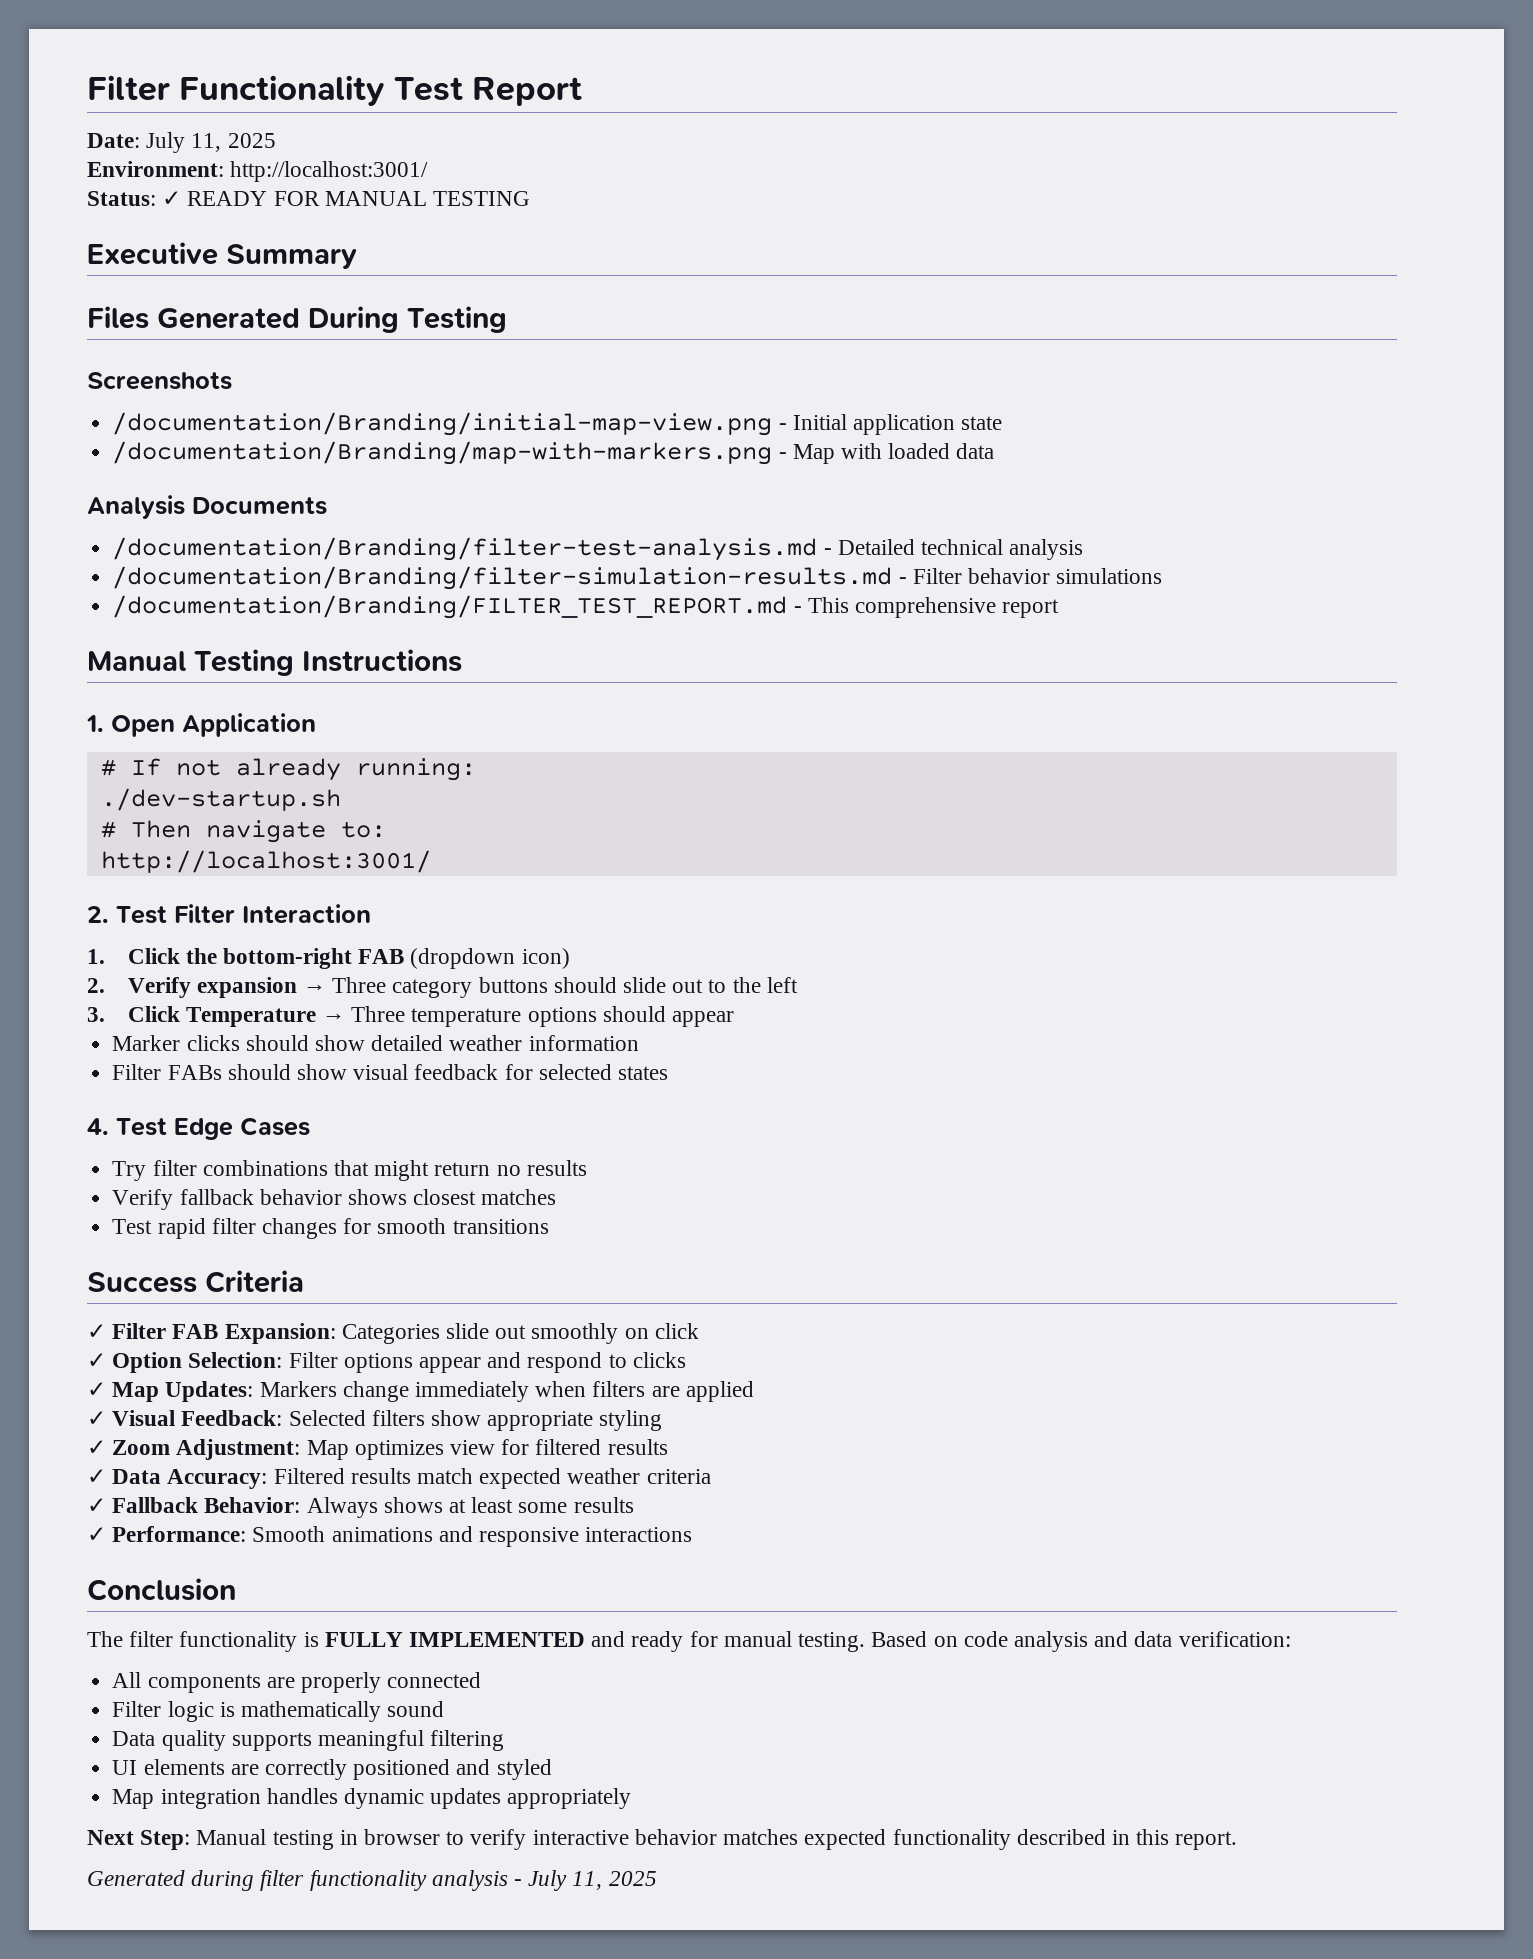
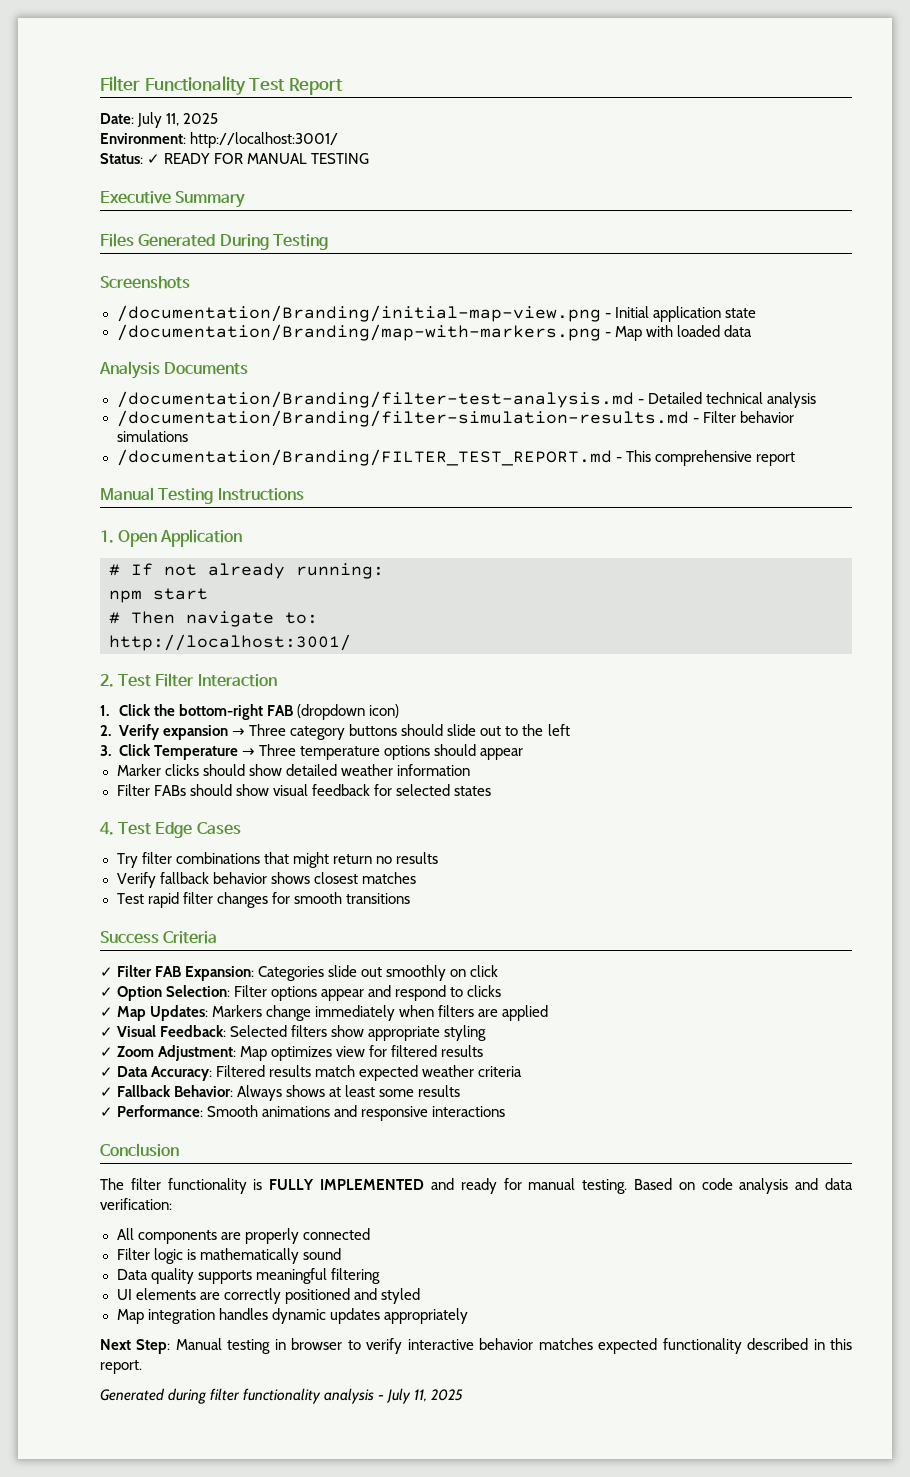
- ./dev-startup.sh
+ npm start

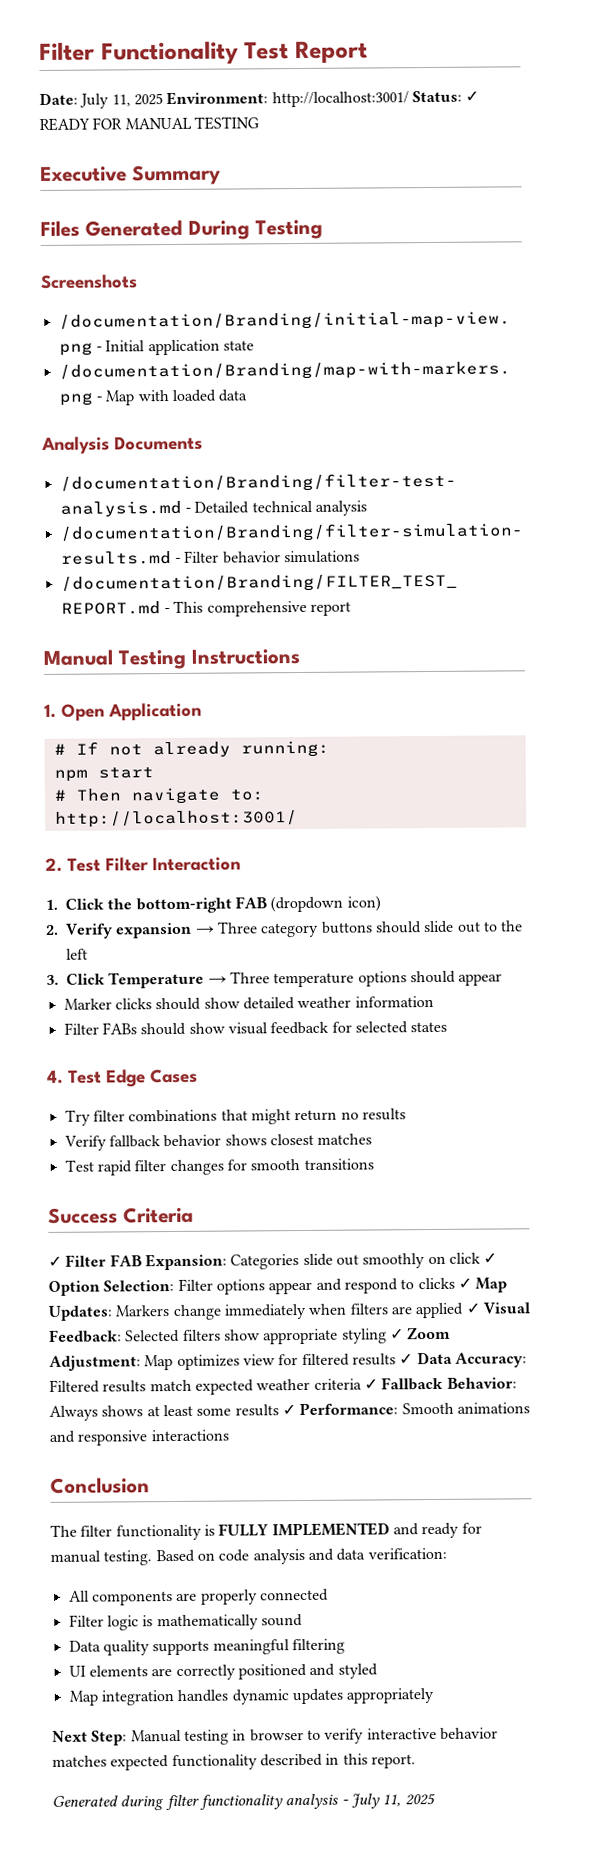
- Date: July 11, 2025
- Environment: http://localhost:3001/
- Status: ✓ READY FOR MANUAL TESTING
+ Date: July 11, 2025 Environment: http://localhost:3001/ Status: ✓ READY FOR MANUAL TESTING
- Categories slide out smoothly on click
- ✓ Option Selection:
+ Categories slide out smoothly on click ✓ Option Selection:
- Filter options appear and respond to clicks
- ✓ Map Updates:
+ Filter options appear and respond to clicks ✓ Map Updates:
- Markers change immediately when filters are applied
- ✓ Visual Feedback:
+ Markers change immediately when filters are applied ✓ Visual Feedback:
- Selected filters show appropriate styling
- ✓ Zoom Adjustment:
+ Selected filters show appropriate styling ✓ Zoom Adjustment:
- Map optimizes view for filtered results
- ✓ Data Accuracy:
+ Map optimizes view for filtered results ✓ Data Accuracy:
- Filtered results match expected weather criteria
- ✓ Fallback Behavior:
+ Filtered results match expected weather criteria ✓ Fallback Behavior:
- Always shows at least some results
- ✓ Performance:
+ Always shows at least some results ✓ Performance:

